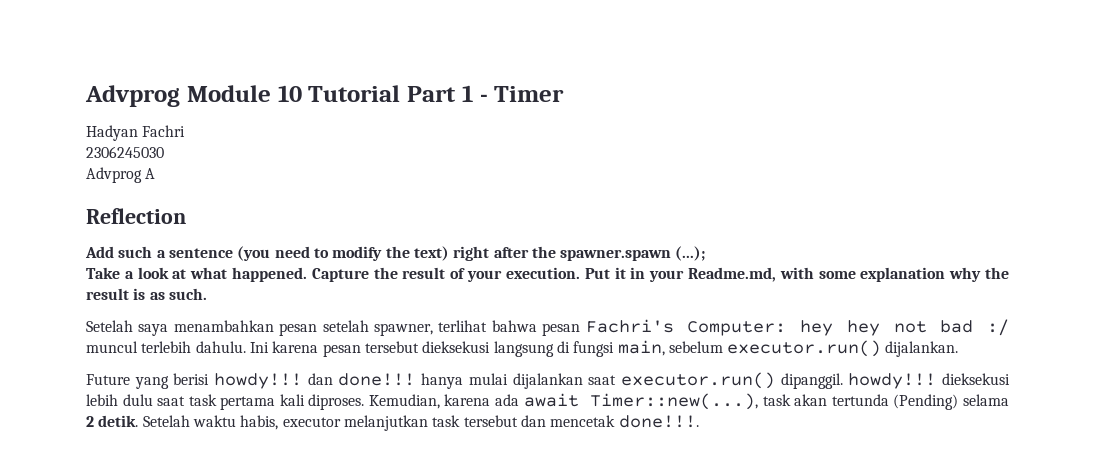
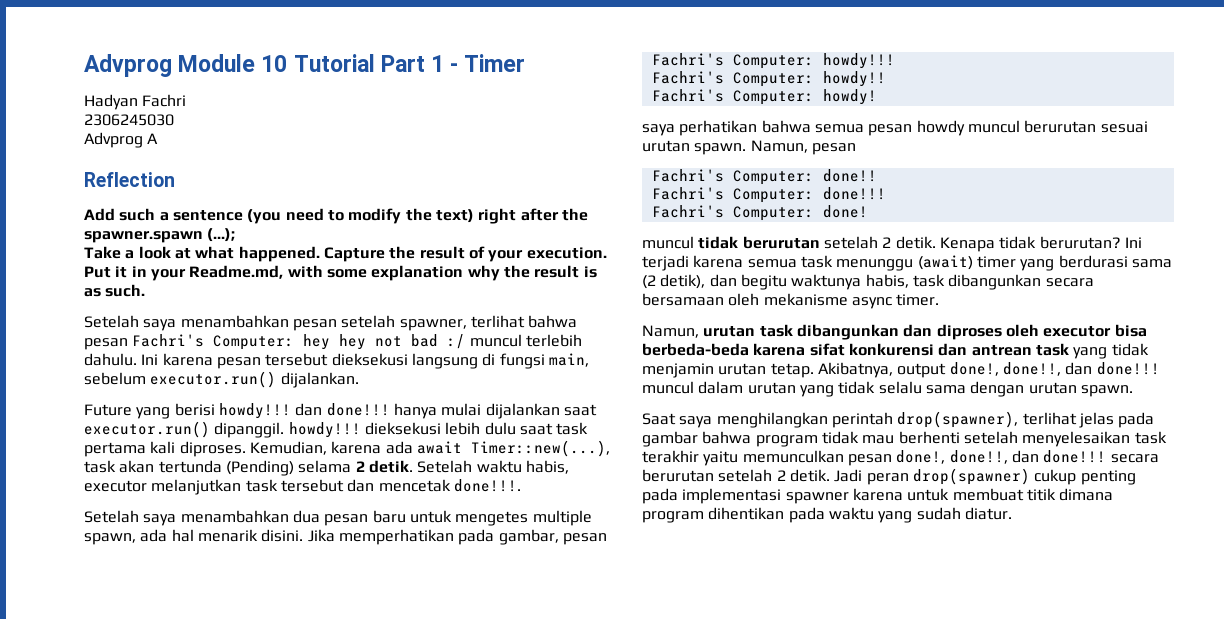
+ Setelah saya menambahkan dua pesan baru untuk mengetes multiple spawn, ada hal menarik disini. Jika memperhatikan pada gambar, pesan
+ Fachri's Computer: howdy!!!
+ Fachri's Computer: howdy!!
+ Fachri's Computer: howdy!
+ saya perhatikan bahwa semua pesan howdy muncul berurutan sesuai urutan spawn. Namun, pesan
+ Fachri's Computer: done!!
+ Fachri's Computer: done!!!
+ Fachri's Computer: done!
+ muncul tidak berurutan setelah 2 detik. Kenapa tidak berurutan? Ini terjadi karena semua task menunggu (await) timer yang berdurasi sama (2 detik), dan begitu waktunya habis, task dibangunkan secara bersamaan oleh mekanisme async timer.
+ Namun, urutan task dibangunkan dan diproses oleh executor bisa berbeda-beda karena sifat konkurensi dan antrean task yang tidak menjamin urutan tetap. Akibatnya, output done!, done!!, dan done!!! muncul dalam urutan yang tidak selalu sama dengan urutan spawn.
+ Saat saya menghilangkan perintah drop(spawner), terlihat jelas pada gambar bahwa program tidak mau berhenti setelah menyelesaikan task terakhir yaitu memunculkan pesan done!, done!!, dan done!!! secara berurutan setelah 2 detik. Jadi peran drop(spawner) cukup penting pada implementasi spawner karena untuk membuat titik dimana program dihentikan pada waktu yang sudah diatur.

